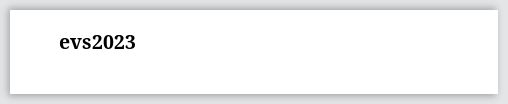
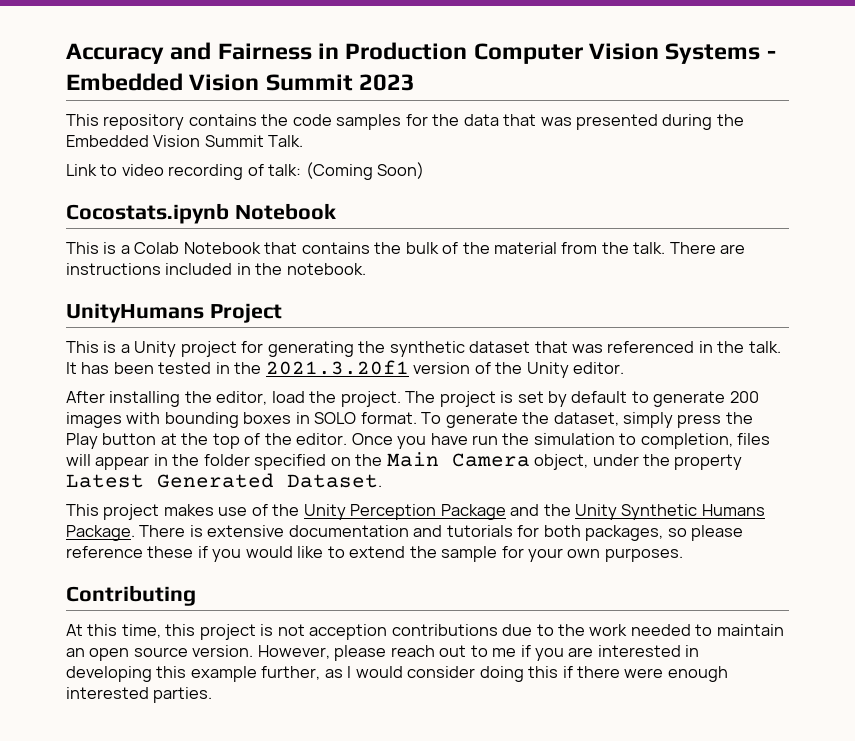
- evs2023
+ Accuracy and Fairness in Production Computer Vision Systems - Embedded Vision Summit 2023
+ This repository contains the code samples for the data that was presented during the Embedded Vision Summit Talk.
+ Link to video recording of talk: (Coming Soon)
+ Cocostats.ipynb Notebook
+ This is a Colab Notebook that contains the bulk of the material from the talk. There are instructions included in the notebook.
+ UnityHumans Project
+ This is a Unity project for generating the synthetic dataset that was referenced in the talk. It has been tested in the 2021.3.20f1 version of the Unity editor.
+ After installing the editor, load the project. The project is set by default to generate 200 images with bounding boxes in SOLO format. To generate the dataset, simply press the Play button at the top of the editor. Once you have run the simulation to completion, files will appear in the folder specified on the Main Camera object, under the property Latest Generated Dataset.
+ This project makes use of the Unity Perception Package and the Unity Synthetic Humans Package. There is extensive documentation and tutorials for both packages, so please reference these if you would like to extend the sample for your own purposes.
+ Contributing
+ At this time, this project is not acception contributions due to the work needed to maintain an open source version. However, please reach out to me if you are interested in developing this example further, as I would consider doing this if there were enough interested parties.

